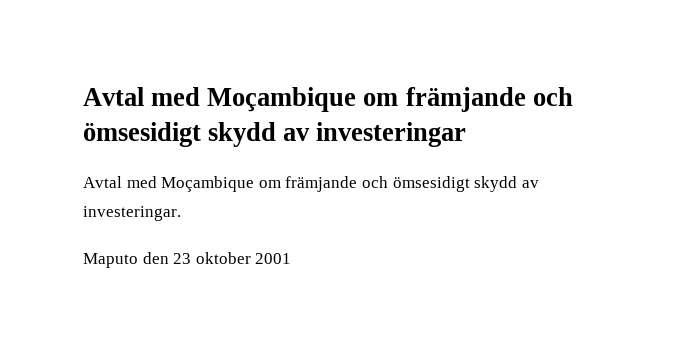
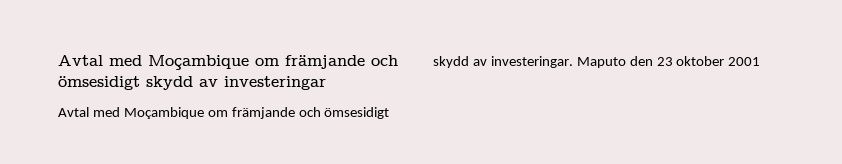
- Avtal med Moçambique om främjande och ömsesidigt skydd av investeringar.
- Maputo den 23 oktober 2001
+ Avtal med Moçambique om främjande och ömsesidigt skydd av investeringar. Maputo den 23 oktober 2001

